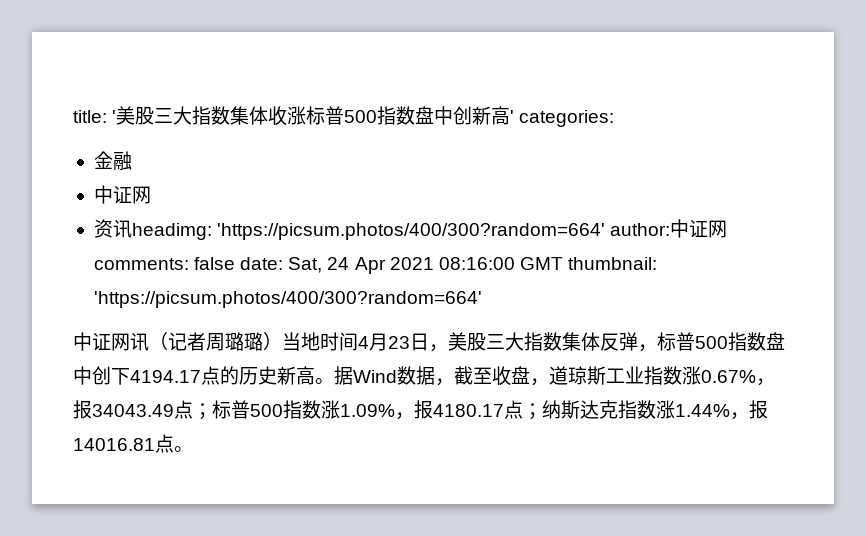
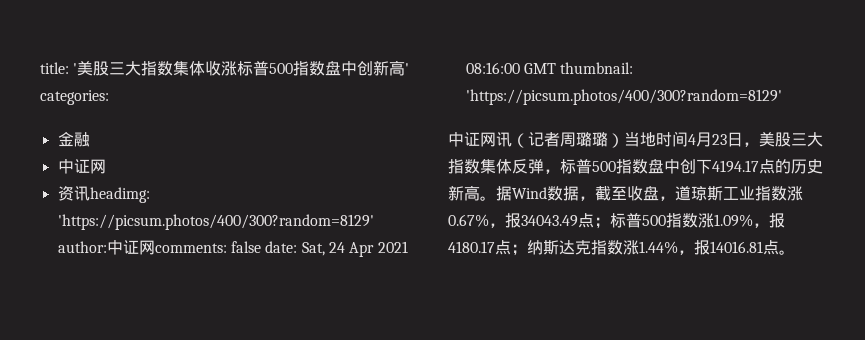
- 资讯headimg: 'https://picsum.photos/400/300?random=664' author:中证网comments: false date: Sat, 24 Apr 2021 08:16:00 GMT thumbnail: 'https://picsum.photos/400/300?random=664'
+ 资讯headimg: 'https://picsum.photos/400/300?random=8129' author:中证网comments: false date: Sat, 24 Apr 2021 08:16:00 GMT thumbnail: 'https://picsum.photos/400/300?random=8129'

